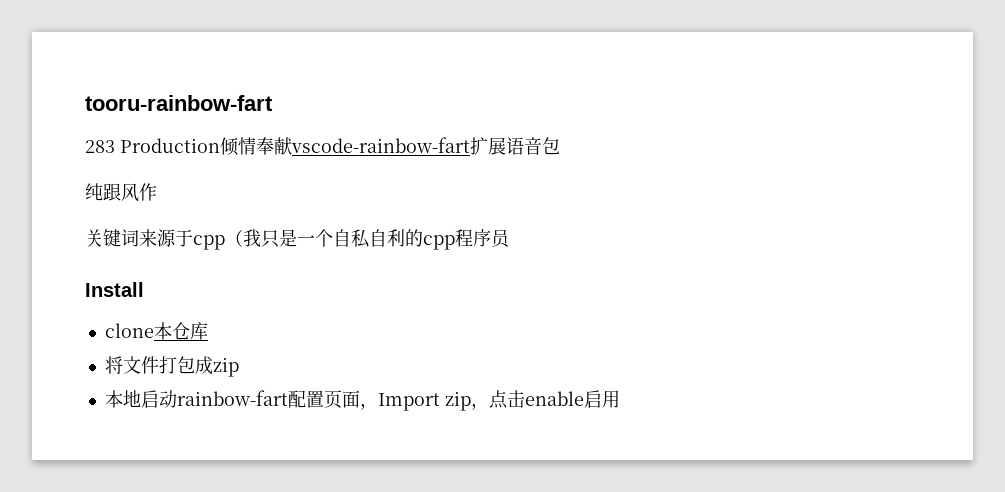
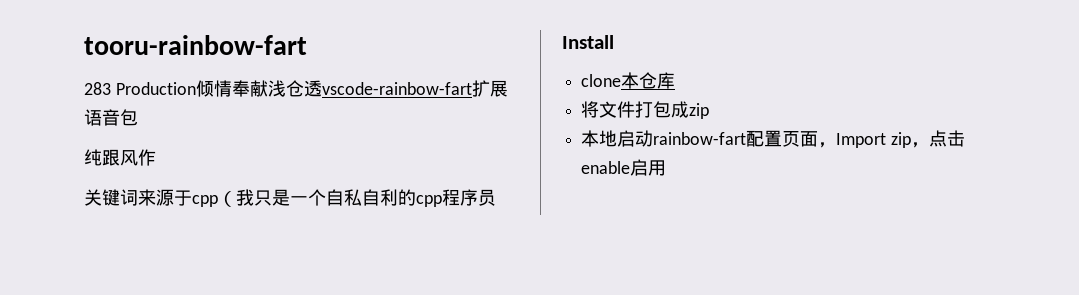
- 283 Production倾情奉献vscode-rainbow-fart扩展语音包
+ 283 Production倾情奉献浅仓透vscode-rainbow-fart扩展语音包

